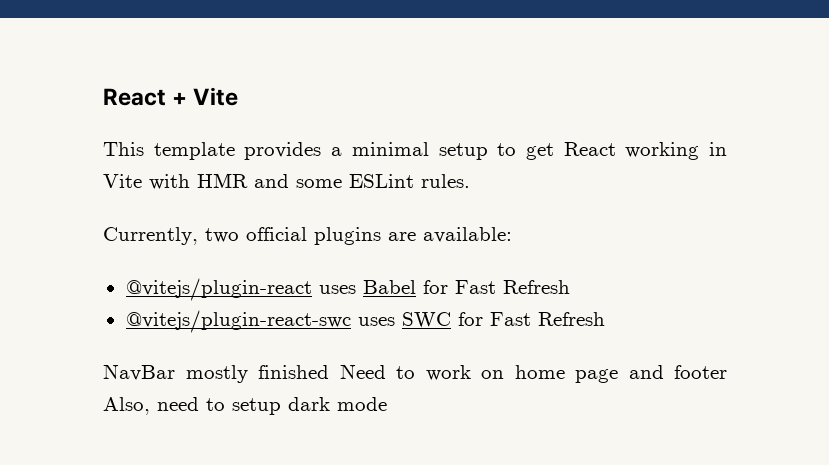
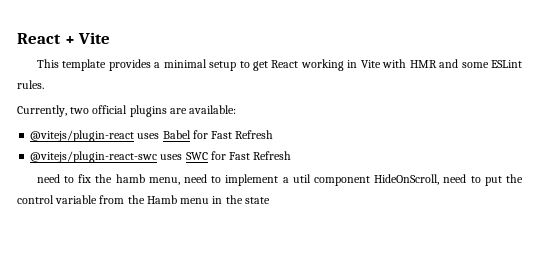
- NavBar mostly finished Need to work on home page and footer Also, need to setup dark mode
+ need to fix the hamb menu, need to implement a util component HideOnScroll, need to put the control variable from the Hamb menu in the state

